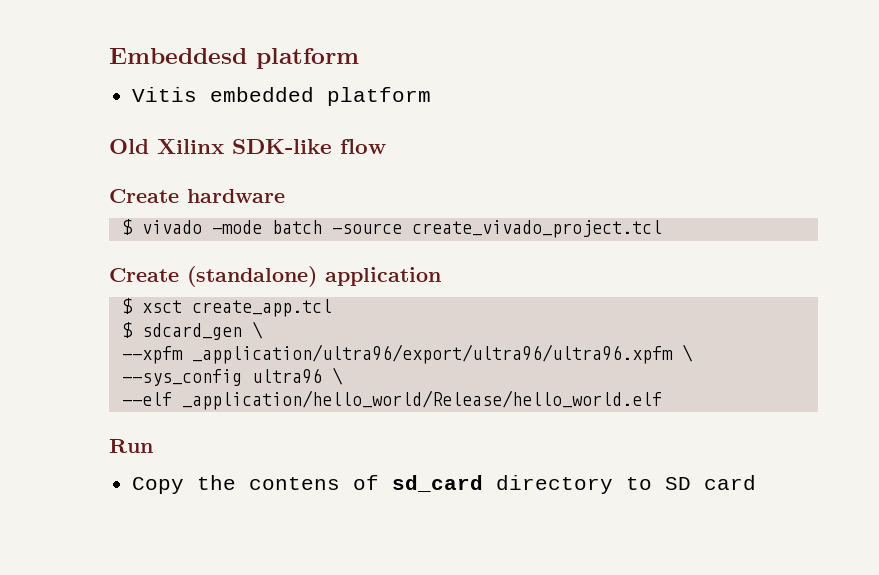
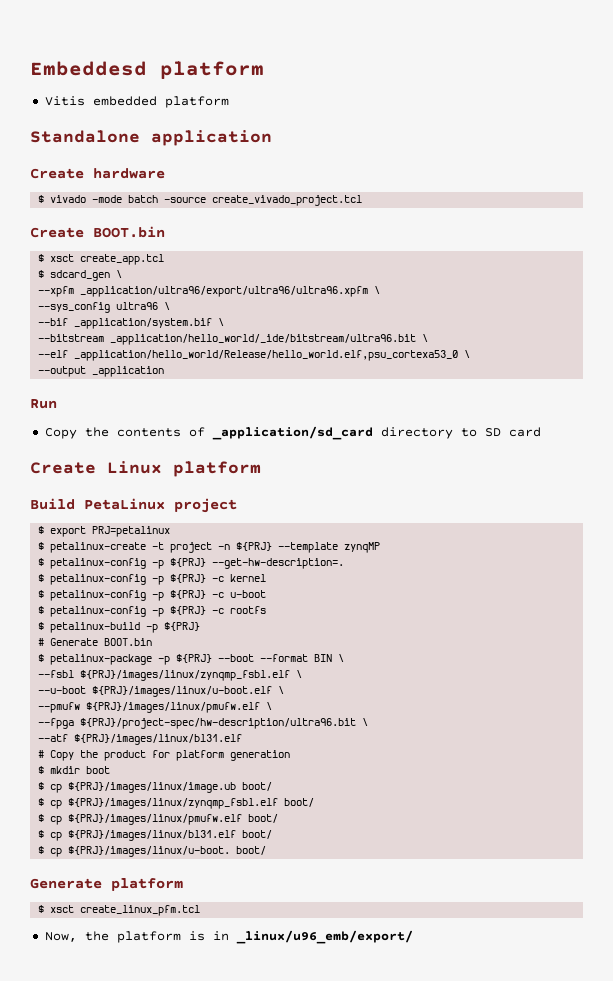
- Old Xilinx SDK-like flow
+ Standalone application
- Create (standalone) application
+ Create BOOT.bin
- --elf _application/hello_world/Release/hello_world.elf
+ --bif _application/system.bif \
+ --bitstream _application/hello_world/_ide/bitstream/ultra96.bit \
+ --elf _application/hello_world/Release/hello_world.elf,psu_cortexa53_0 \
+ --output _application
- Copy the contens of sd_card directory to SD card
+ Copy the contents of _application/sd_card directory to SD card
+ Create Linux platform
+ Build PetaLinux project
+ $ export PRJ=petalinux
+ $ petalinux-create -t project -n ${PRJ} --template zynqMP
+ $ petalinux-config -p ${PRJ} --get-hw-description=.
+ $ petalinux-config -p ${PRJ} -c kernel
+ $ petalinux-config -p ${PRJ} -c u-boot
+ $ petalinux-config -p ${PRJ} -c rootfs
+ $ petalinux-build -p ${PRJ}
+ # Generate BOOT.bin
+ $ petalinux-package -p ${PRJ} --boot --format BIN \
+ --fsbl ${PRJ}/images/linux/zynqmp_fsbl.elf \
+ --u-boot ${PRJ}/images/linux/u-boot.elf \
+ --pmufw ${PRJ}/images/linux/pmufw.elf \
+ --fpga ${PRJ}/project-spec/hw-description/ultra96.bit \
+ --atf ${PRJ}/images/linux/bl31.elf
+ # Copy the product for platform generation
+ $ mkdir boot
+ $ cp ${PRJ}/images/linux/image.ub boot/
+ $ cp ${PRJ}/images/linux/zynqmp_fsbl.elf boot/
+ $ cp ${PRJ}/images/linux/pmufw.elf boot/
+ $ cp ${PRJ}/images/linux/bl31.elf boot/
+ $ cp ${PRJ}/images/linux/u-boot. boot/
+ Generate platform
+ $ xsct create_linux_pfm.tcl
+ Now, the platform is in _linux/u96_emb/export/

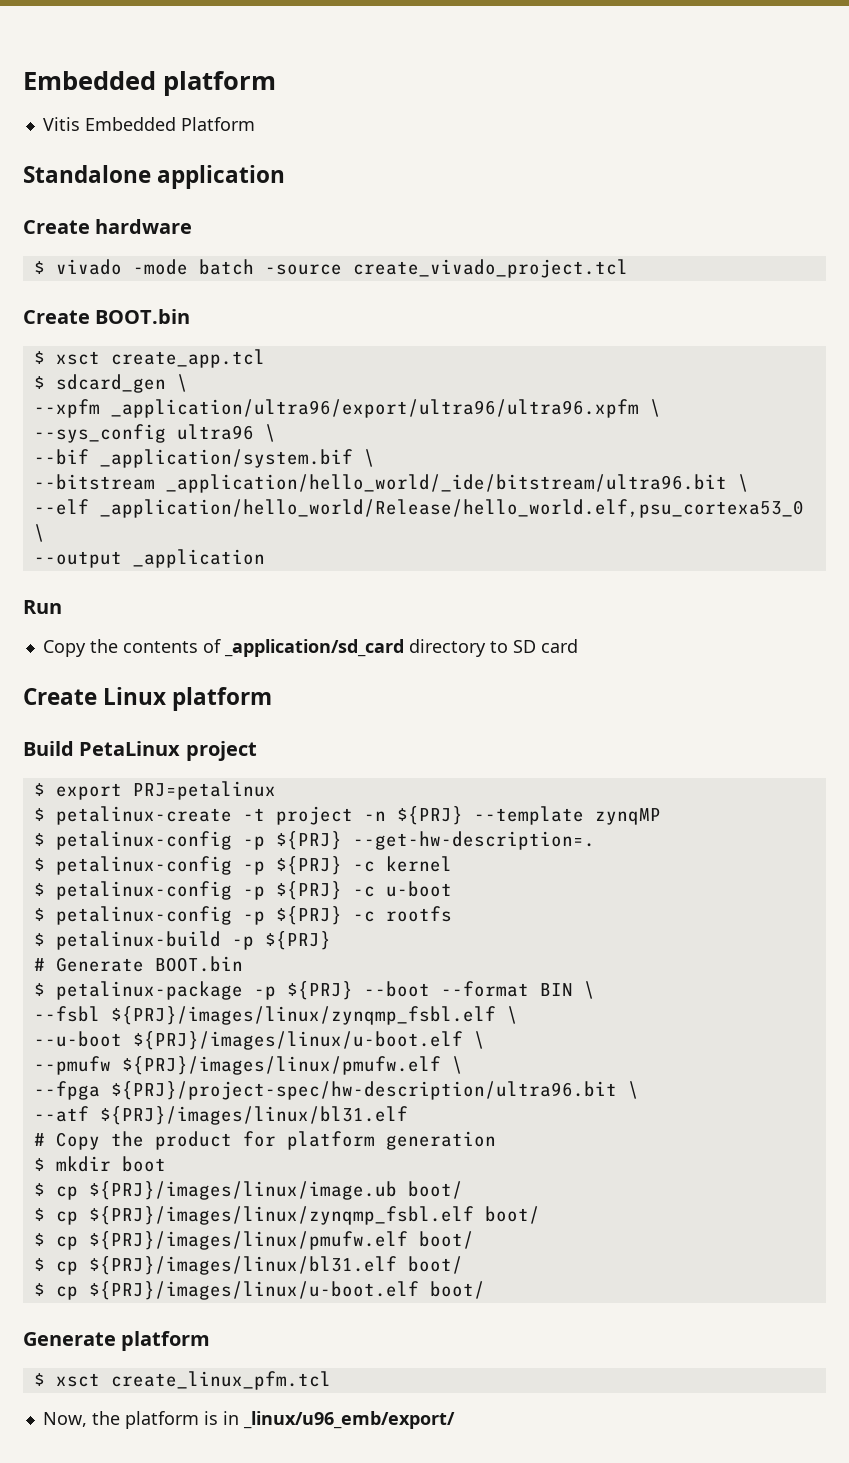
- Embeddesd platform
+ Embedded platform
- Vitis embedded platform
+ Vitis Embedded Platform
- $ cp ${PRJ}/images/linux/u-boot. boot/
+ $ cp ${PRJ}/images/linux/u-boot.elf boot/

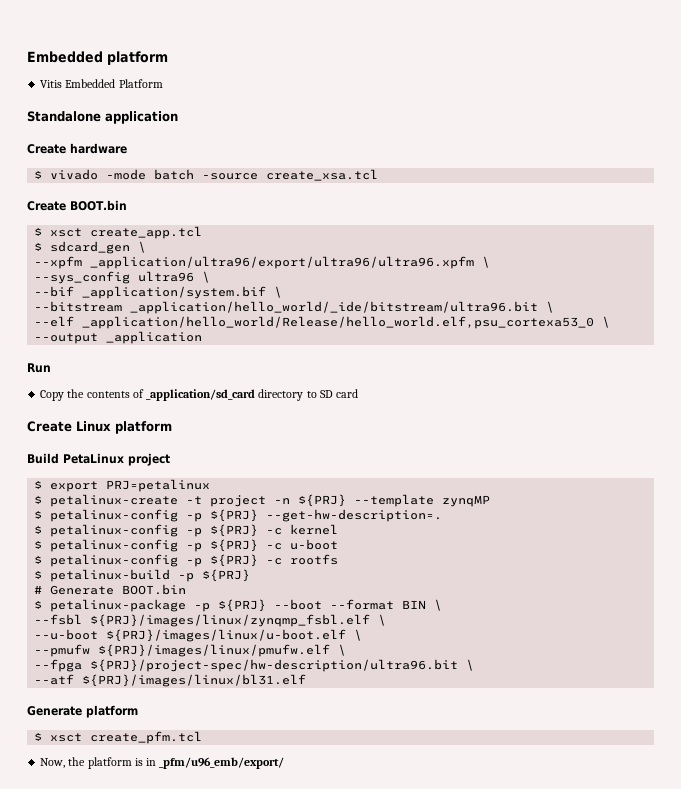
- $ vivado -mode batch -source create_vivado_project.tcl
+ $ vivado -mode batch -source create_xsa.tcl
- # Copy the product for platform generation
- $ mkdir boot
- $ cp ${PRJ}/images/linux/image.ub boot/
- $ cp ${PRJ}/images/linux/zynqmp_fsbl.elf boot/
- $ cp ${PRJ}/images/linux/pmufw.elf boot/
- $ cp ${PRJ}/images/linux/bl31.elf boot/
- $ cp ${PRJ}/images/linux/u-boot.elf boot/
- $ xsct create_linux_pfm.tcl
+ $ xsct create_pfm.tcl
- Now, the platform is in _linux/u96_emb/export/
+ Now, the platform is in _pfm/u96_emb/export/

